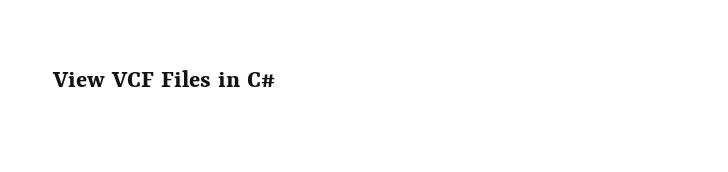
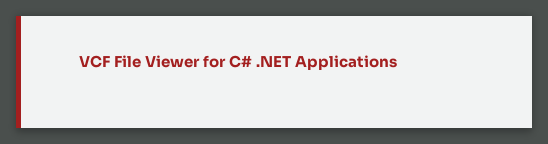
- View VCF Files in C#
+ VCF File Viewer for C# .NET Applications

